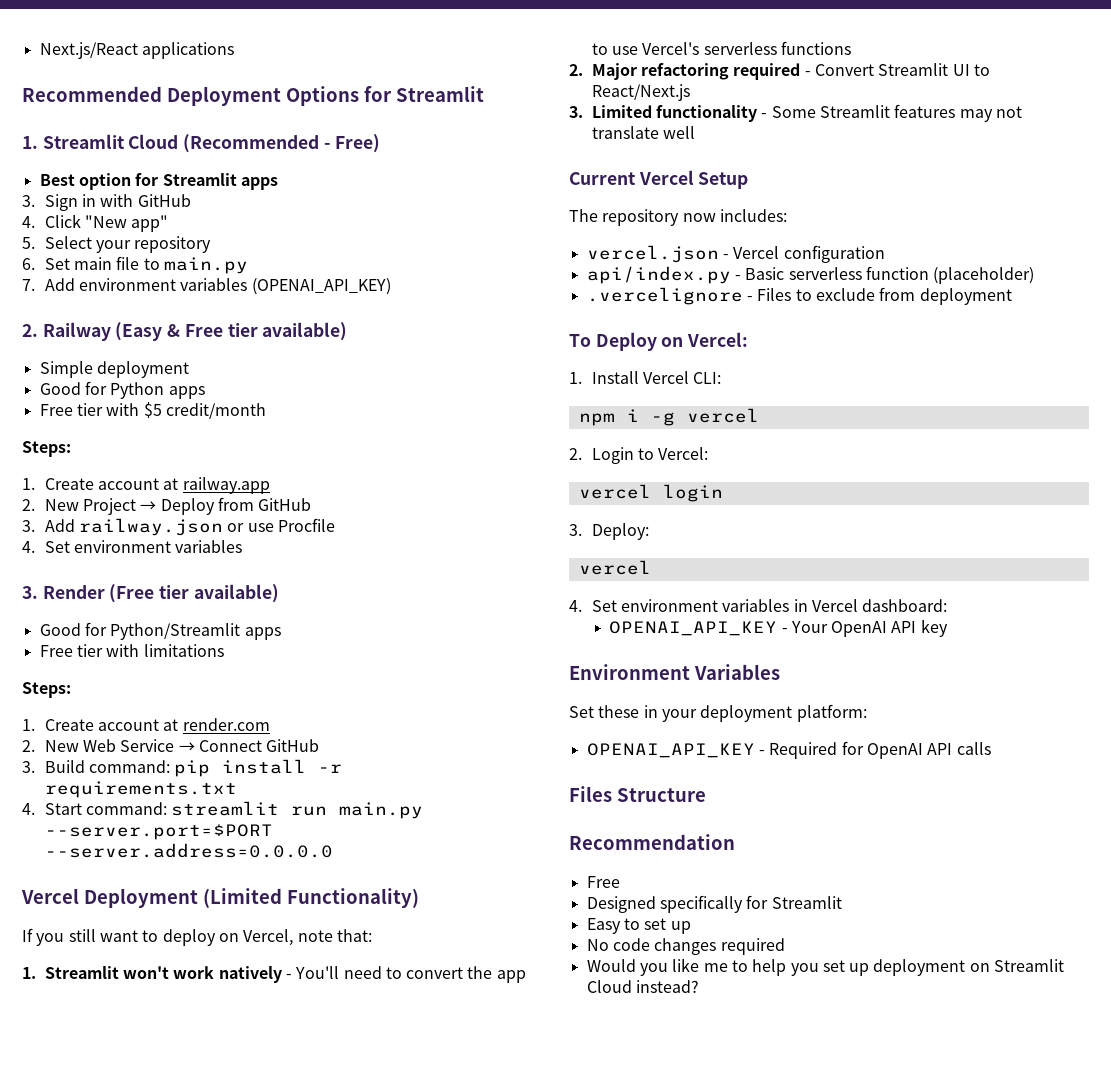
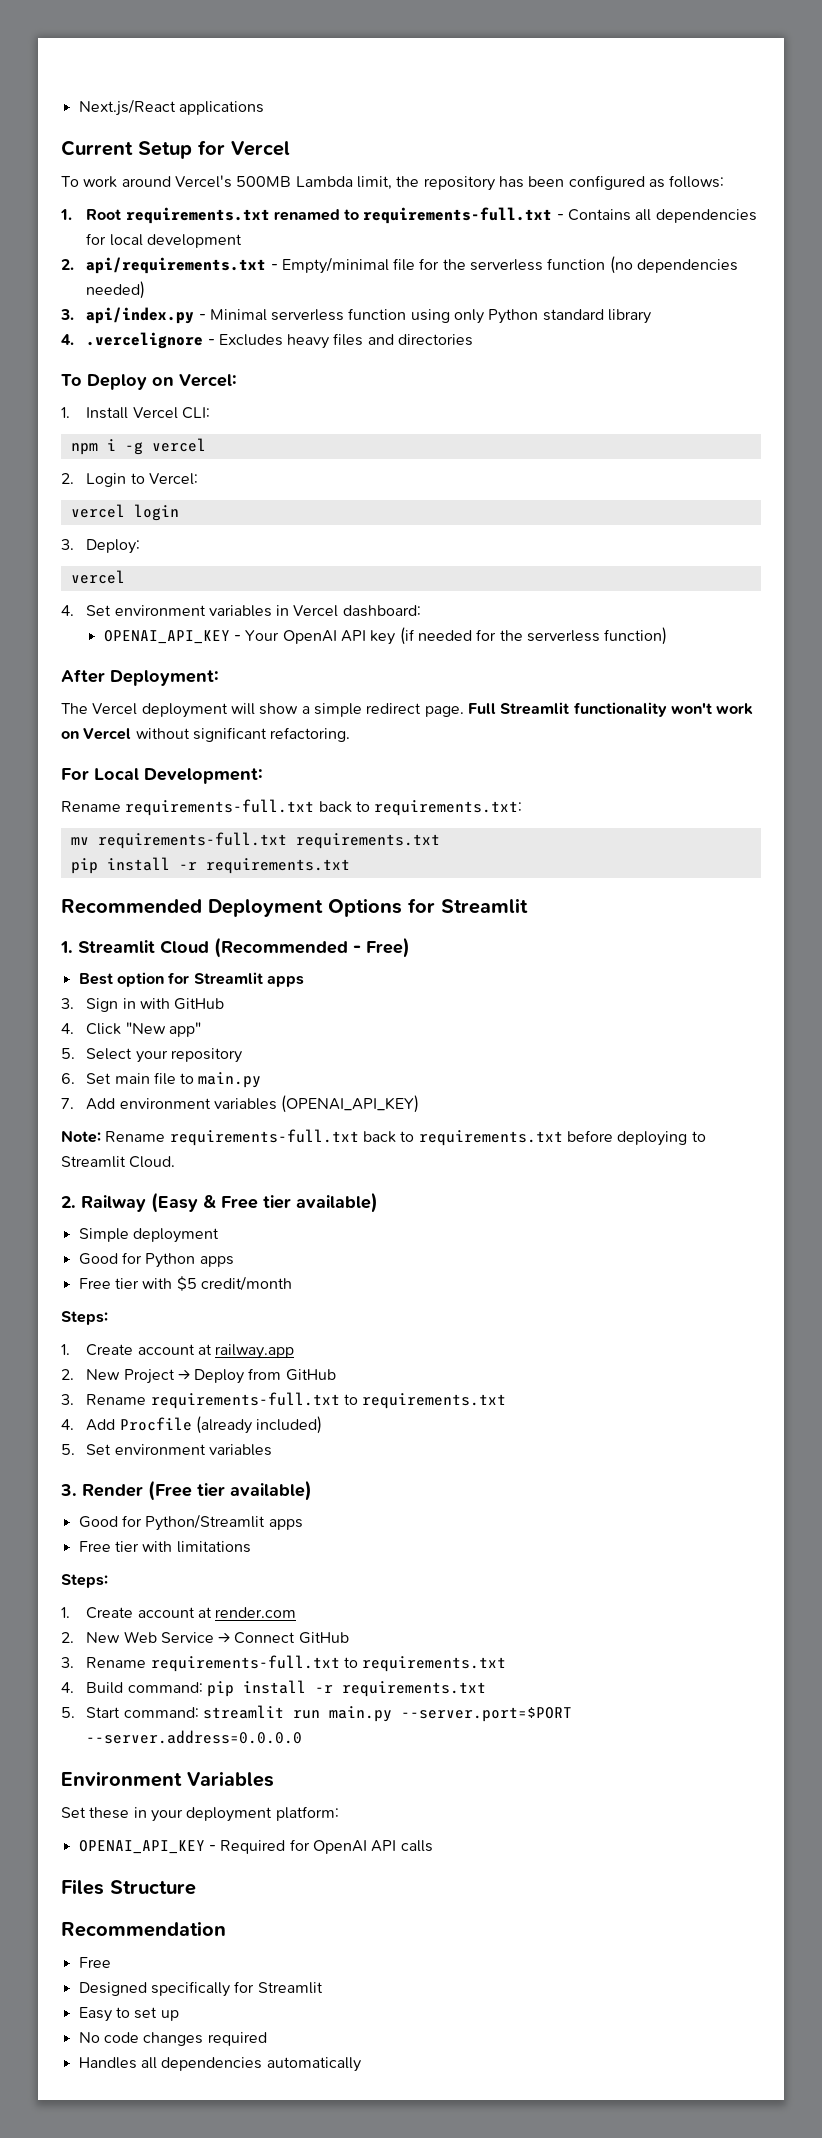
+ Current Setup for Vercel
+ To work around Vercel's 500MB Lambda limit, the repository has been configured as follows:
+ 1. Root requirements.txt renamed to requirements-full.txt - Contains all dependencies for local development
+ 2. api/requirements.txt - Empty/minimal file for the serverless function (no dependencies needed)
+ 3. api/index.py - Minimal serverless function using only Python standard library
+ 4. .vercelignore - Excludes heavy files and directories
+ To Deploy on Vercel:
+ 1. Install Vercel CLI:
+ npm i -g vercel
+ 2. Login to Vercel:
+ vercel login
+ 3. Deploy:
+ vercel
+ 4. Set environment variables in Vercel dashboard:
+ OPENAI_API_KEY - Your OpenAI API key (if needed for the serverless function)
+ After Deployment:
+ The Vercel deployment will show a simple redirect page. Full Streamlit functionality won't work on Vercel without significant refactoring.
+ For Local Development:
+ Rename requirements-full.txt back to requirements.txt:
+ mv requirements-full.txt requirements.txt
+ pip install -r requirements.txt
+ Note: Rename requirements-full.txt back to requirements.txt before deploying to Streamlit Cloud.
  2. New Project → Deploy from GitHub
- 3. Add railway.json or use Procfile
- 4. Set environment variables
+ 3. Rename requirements-full.txt to requirements.txt
+ 4. Add Procfile (already included)
+ 5. Set environment variables
  2. New Web Service → Connect GitHub
- 3. Build command: pip install -r requirements.txt
+ 3. Rename requirements-full.txt to requirements.txt
+ 4. Build command: pip install -r requirements.txt
- 4. Start command: streamlit run main.py --server.port=$PORT --server.address=0.0.0.0
+ 5. Start command: streamlit run main.py --server.port=$PORT --server.address=0.0.0.0
- Vercel Deployment (Limited Functionality)
- If you still want to deploy on Vercel, note that:
- 1. Streamlit won't work natively - You'll need to convert the app to use Vercel's serverless functions
- 2. Major refactoring required - Convert Streamlit UI to React/Next.js
- 3. Limited functionality - Some Streamlit features may not translate well
- Current Vercel Setup
- The repository now includes:
- vercel.json - Vercel configuration
- api/index.py - Basic serverless function (placeholder)
- .vercelignore - Files to exclude from deployment
- To Deploy on Vercel:
- 1. Install Vercel CLI:
- npm i -g vercel
- 2. Login to Vercel:
- vercel login
- 3. Deploy:
- vercel
- 4. Set environment variables in Vercel dashboard:
- OPENAI_API_KEY - Your OpenAI API key
- Would you like me to help you set up deployment on Streamlit Cloud instead?
+ Handles all dependencies automatically

